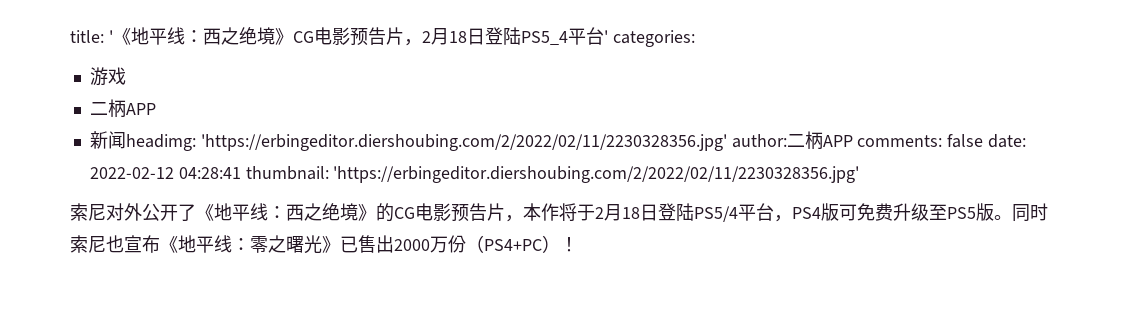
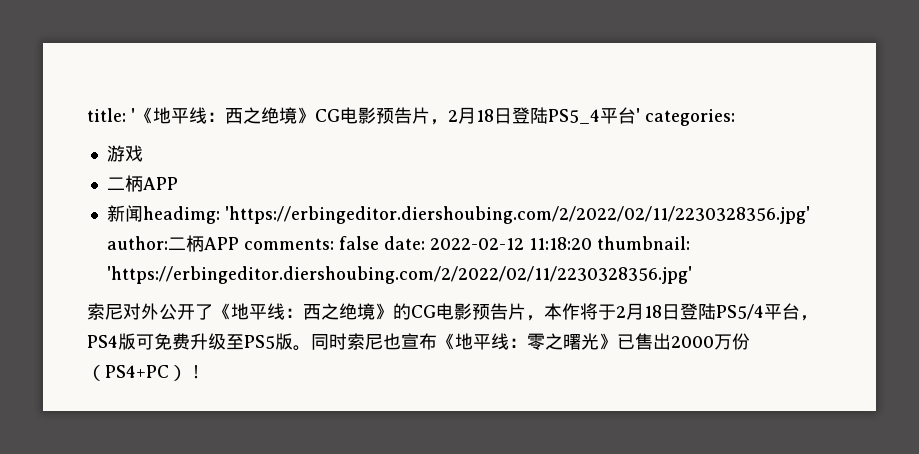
- 新闻headimg: 'https://erbingeditor.diershoubing.com/2/2022/02/11/2230328356.jpg' author:二柄APP comments: false date: 2022-02-12 04:28:41 thumbnail: 'https://erbingeditor.diershoubing.com/2/2022/02/11/2230328356.jpg'
+ 新闻headimg: 'https://erbingeditor.diershoubing.com/2/2022/02/11/2230328356.jpg' author:二柄APP comments: false date: 2022-02-12 11:18:20 thumbnail: 'https://erbingeditor.diershoubing.com/2/2022/02/11/2230328356.jpg'

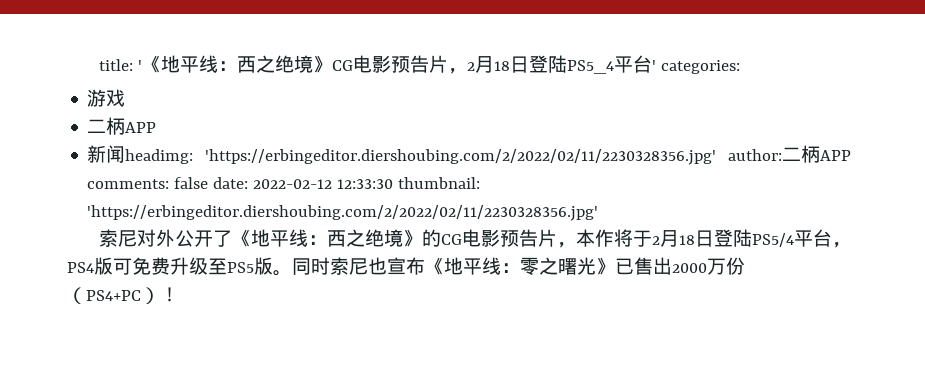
- 新闻headimg: 'https://erbingeditor.diershoubing.com/2/2022/02/11/2230328356.jpg' author:二柄APP comments: false date: 2022-02-12 11:18:20 thumbnail: 'https://erbingeditor.diershoubing.com/2/2022/02/11/2230328356.jpg'
+ 新闻headimg: 'https://erbingeditor.diershoubing.com/2/2022/02/11/2230328356.jpg' author:二柄APP comments: false date: 2022-02-12 12:33:30 thumbnail: 'https://erbingeditor.diershoubing.com/2/2022/02/11/2230328356.jpg'

